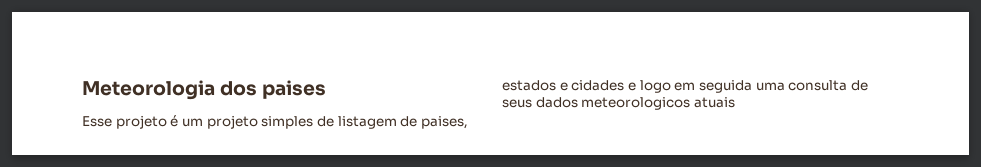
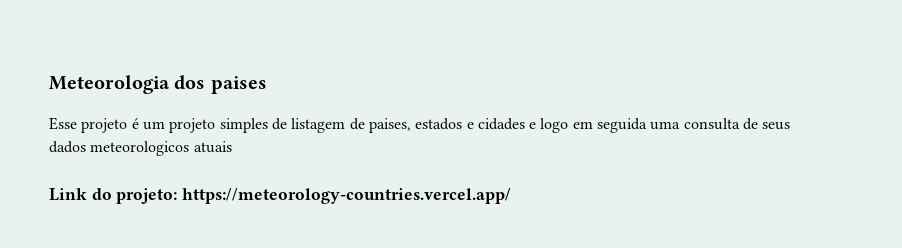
+ Link do projeto: https://meteorology-countries.vercel.app/

